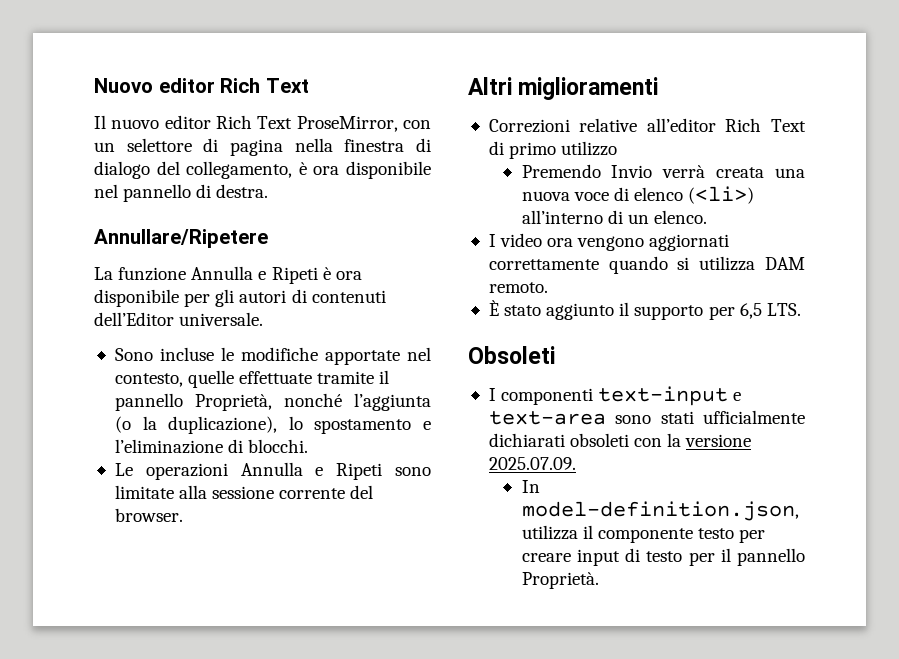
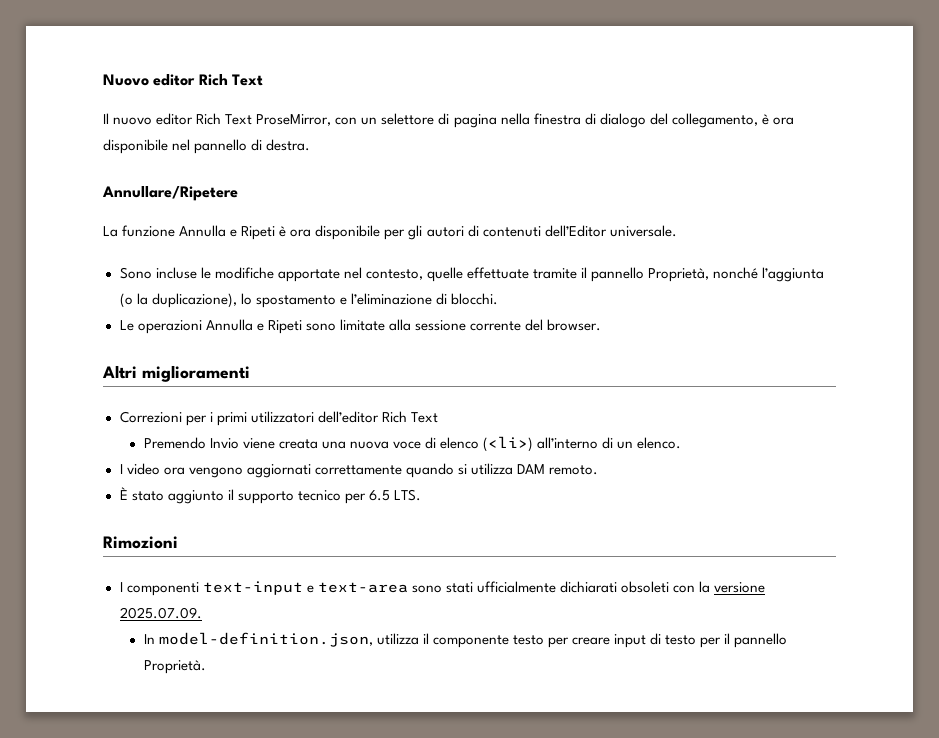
- Correzioni relative all’editor Rich Text di primo utilizzo
+ Correzioni per i primi utilizzatori dell’editor Rich Text
- Premendo Invio verrà creata una nuova voce di elenco (<li>) all’interno di un elenco.
+ Premendo Invio viene creata una nuova voce di elenco (<li>) all’interno di un elenco.
- È stato aggiunto il supporto per 6,5 LTS.
+ È stato aggiunto il supporto tecnico per 6.5 LTS.
- Obsoleti
+ Rimozioni

